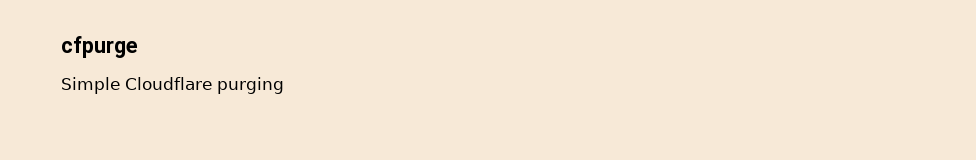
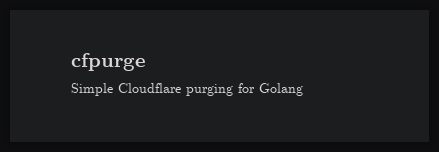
- Simple Cloudflare purging
+ Simple Cloudflare purging for Golang

